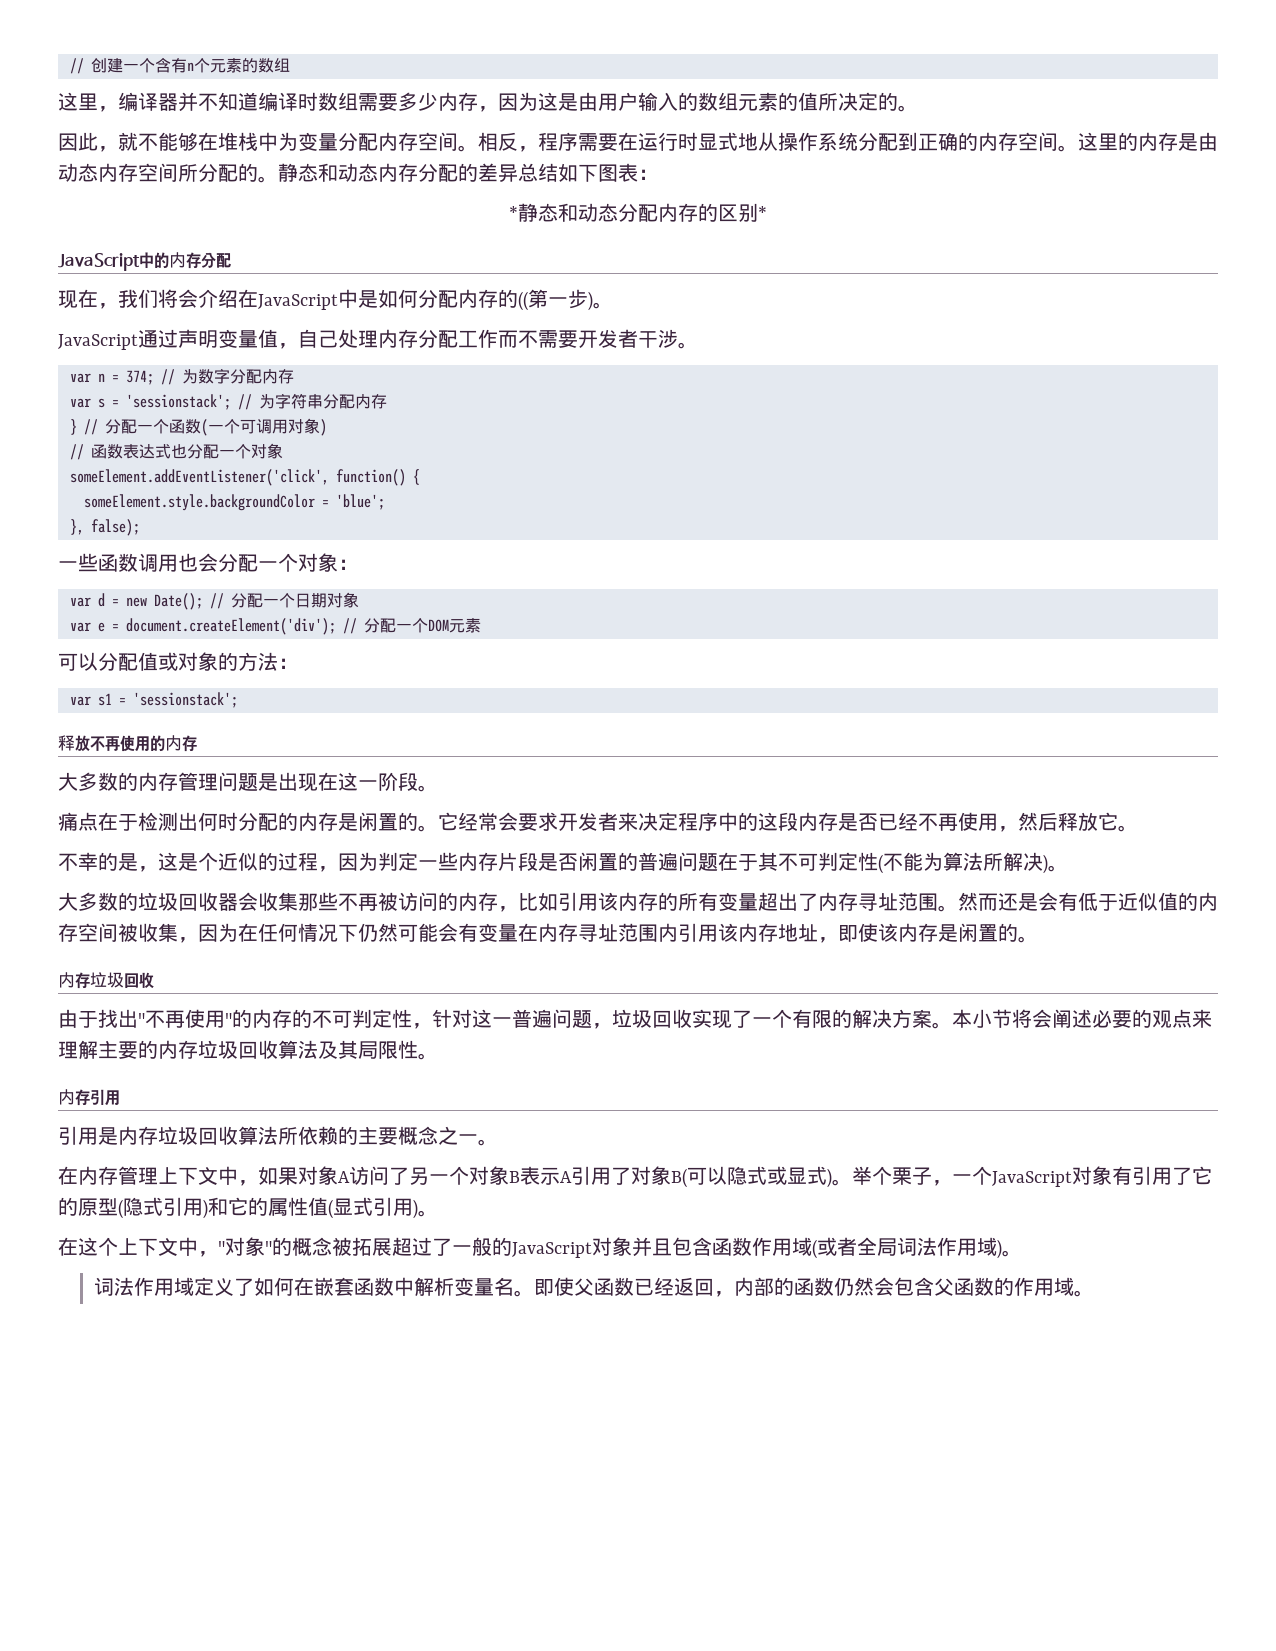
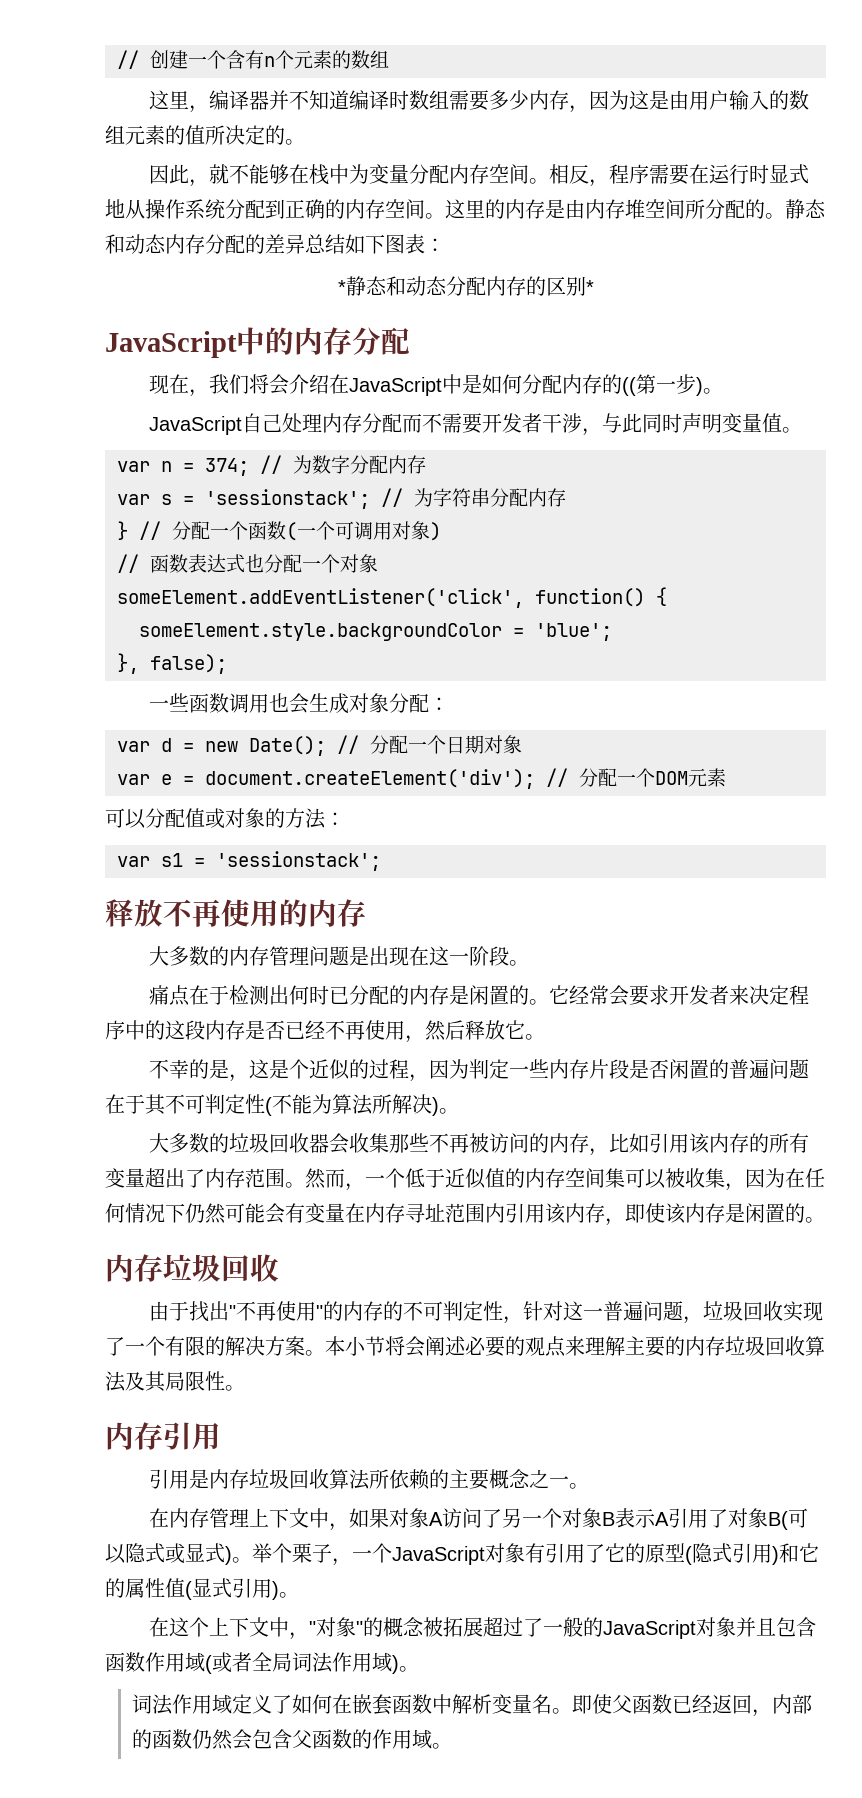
- 因此，就不能够在堆栈中为变量分配内存空间。
+ 因此，就不能够在栈中为变量分配内存空间。
- 这里的内存是由动态内存空间所分配的。
+ 这里的内存是由内存堆空间所分配的。
- JavaScript通过声明变量值，自己处理内存分配工作而不需要开发者干涉。
+ JavaScript自己处理内存分配而不需要开发者干涉，与此同时声明变量值。
- 一些函数调用也会分配一个对象：
+ 一些函数调用也会生成对象分配：
- 痛点在于检测出何时分配的内存是闲置的。
+ 痛点在于检测出何时已分配的内存是闲置的。
- 大多数的垃圾回收器会收集那些不再被访问的内存，比如引用该内存的所有变量超出了内存寻址范围。
+ 大多数的垃圾回收器会收集那些不再被访问的内存，比如引用该内存的所有变量超出了内存范围。
- 然而还是会有低于近似值的内存空间被收集，因为在任何情况下仍然可能会有变量在内存寻址范围内引用该内存地址，即使该内存是闲置的。
+ 然而，一个低于近似值的内存空间集可以被收集，因为在任何情况下仍然可能会有变量在内存寻址范围内引用该内存，即使该内存是闲置的。

